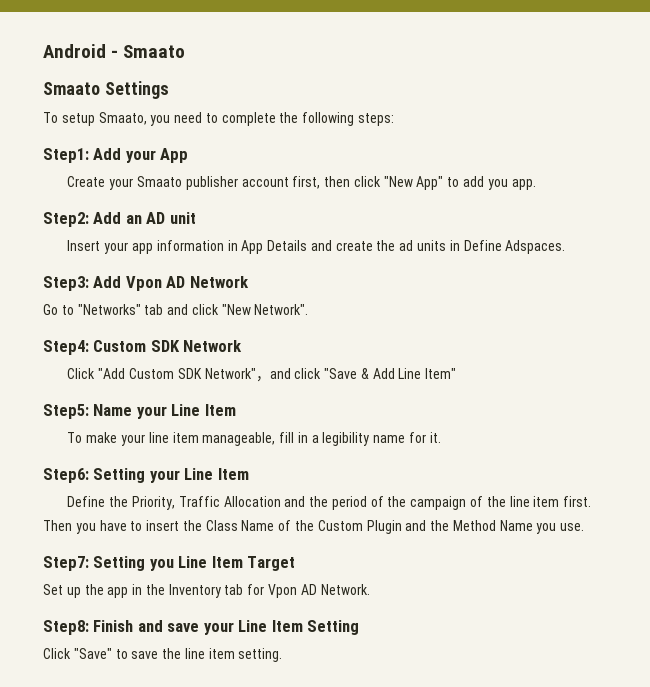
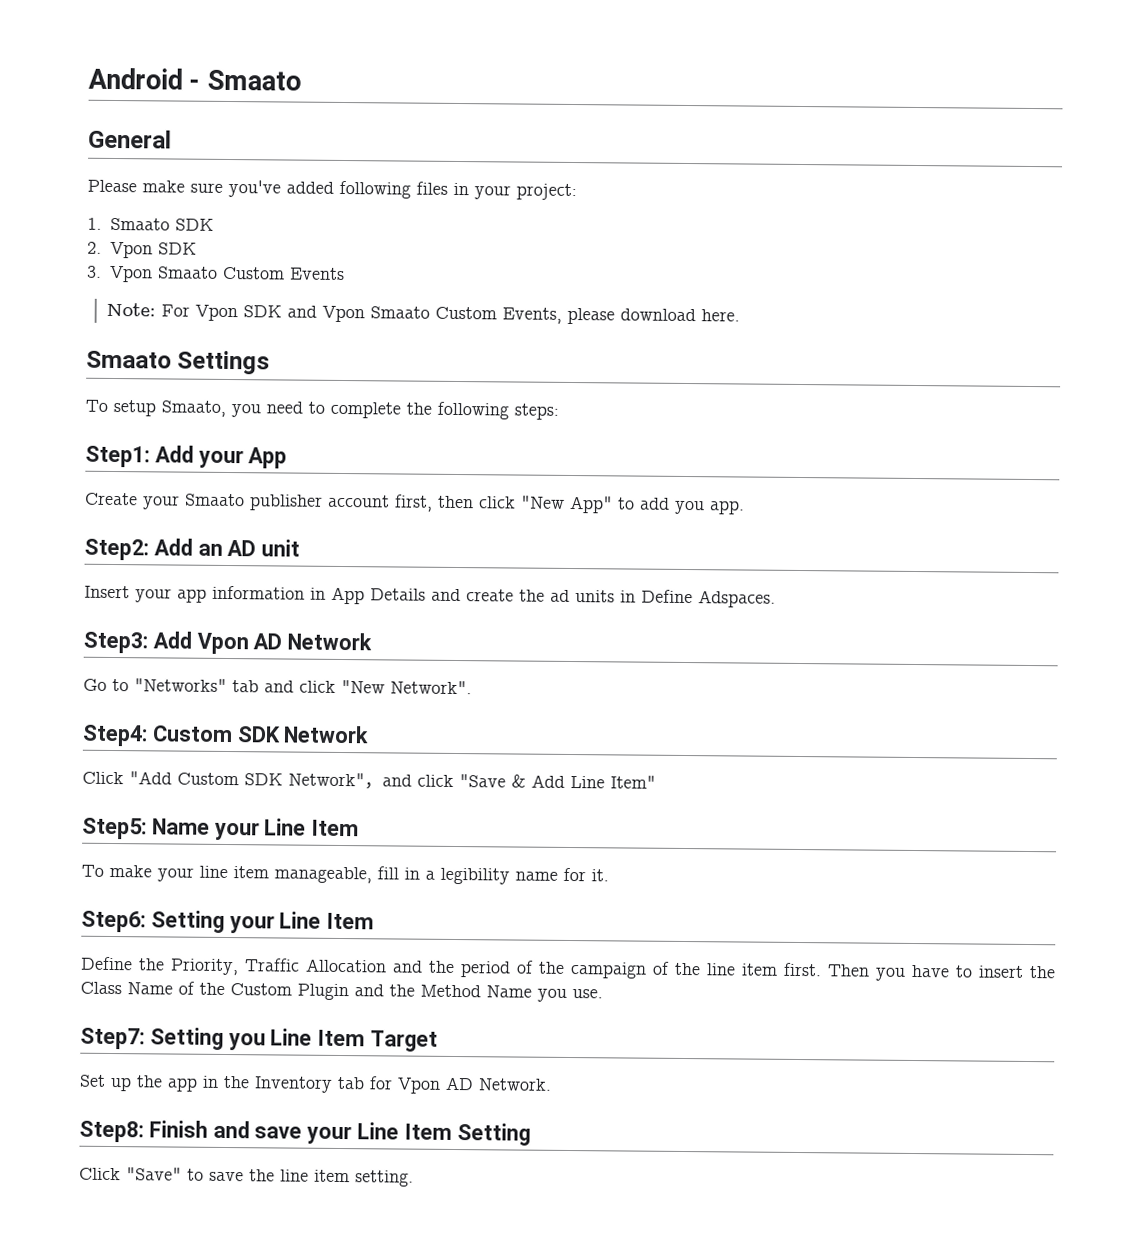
+ General
+ Please make sure you've added following files in your project:
+ 1. Smaato SDK
+ 2. Vpon SDK
+ 3. Vpon Smaato Custom Events
+ Note: For Vpon SDK and Vpon Smaato Custom Events, please download here.

